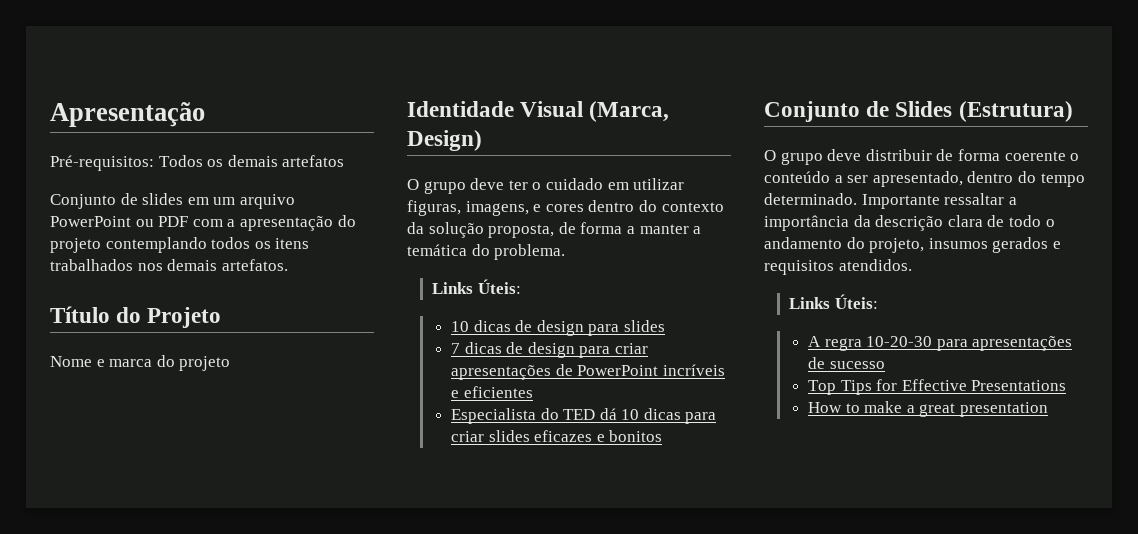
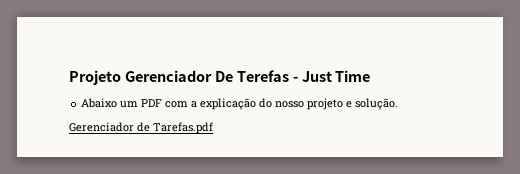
- Apresentação
- Pré-requisitos: Todos os demais artefatos
- Conjunto de slides em um arquivo PowerPoint ou PDF com a apresentação do projeto contemplando todos os itens trabalhados nos demais artefatos.
- Título do Projeto
- Nome e marca do projeto
- Identidade Visual (Marca, Design)
- O grupo deve ter o cuidado em utilizar figuras, imagens, e cores dentro do contexto da solução proposta, de forma a manter a temática do problema.
- Links Úteis:
- 10 dicas de design para slides
- 7 dicas de design para criar apresentações de PowerPoint incríveis e eficientes
- Especialista do TED dá 10 dicas para criar slides eficazes e bonitos
- Conjunto de Slides (Estrutura)
- O grupo deve distribuir de forma coerente o conteúdo a ser apresentado, dentro do tempo determinado. Importante ressaltar a importância da descrição clara de todo o andamento do projeto, insumos gerados e requisitos atendidos.
- Links Úteis:
- A regra 10-20-30 para apresentações de sucesso
- Top Tips for Effective Presentations
- How to make a great presentation
+ Projeto Gerenciador De Terefas - Just Time
+ Abaixo um PDF com a explicação do nosso projeto e solução.
+ Gerenciador de Tarefas.pdf

